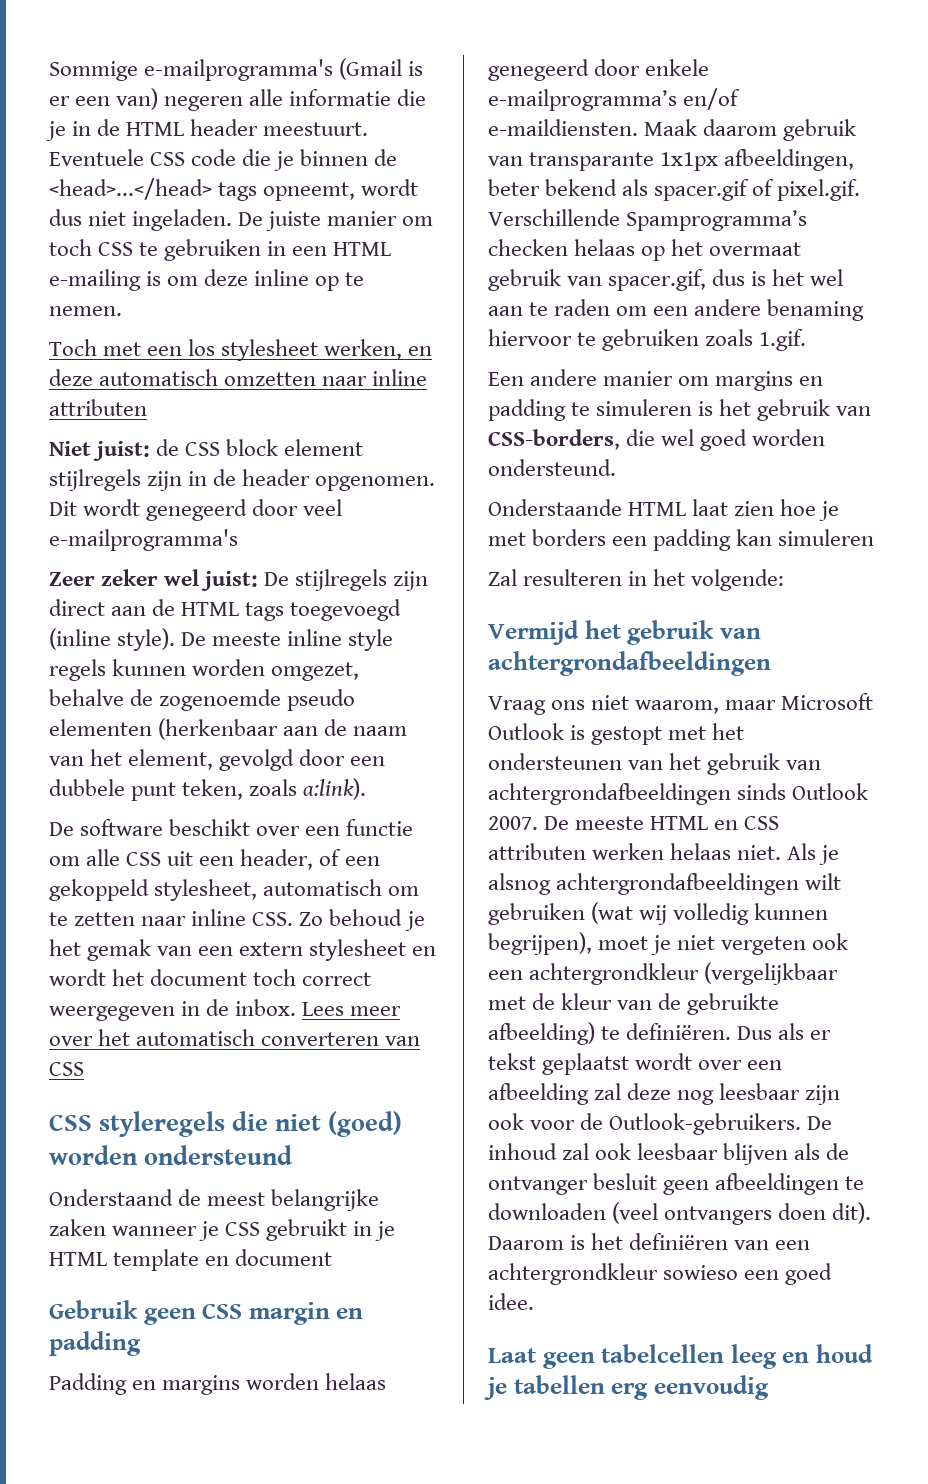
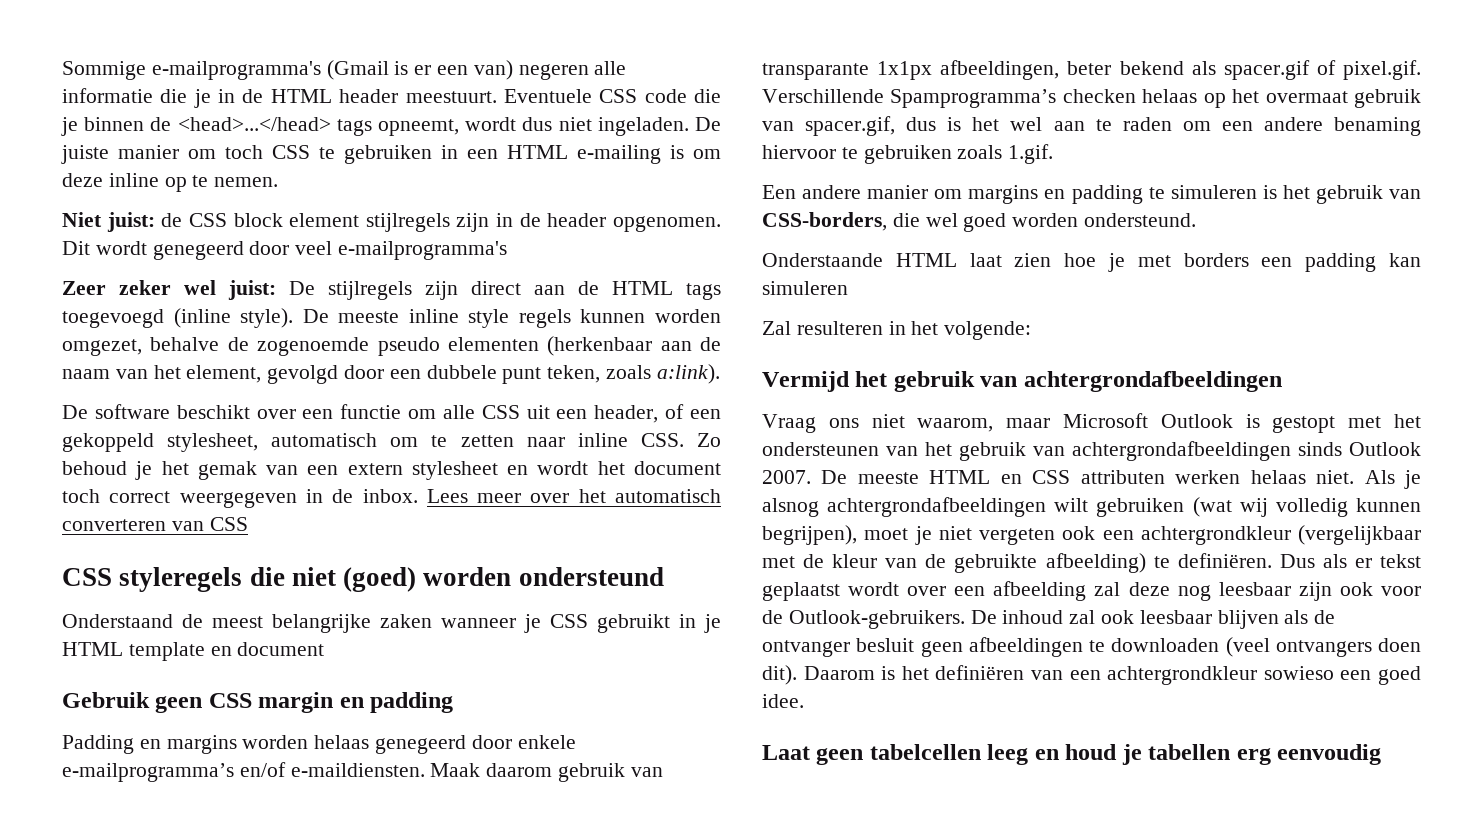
- Toch met een los stylesheet werken, en deze automatisch omzetten naar inline attributen

